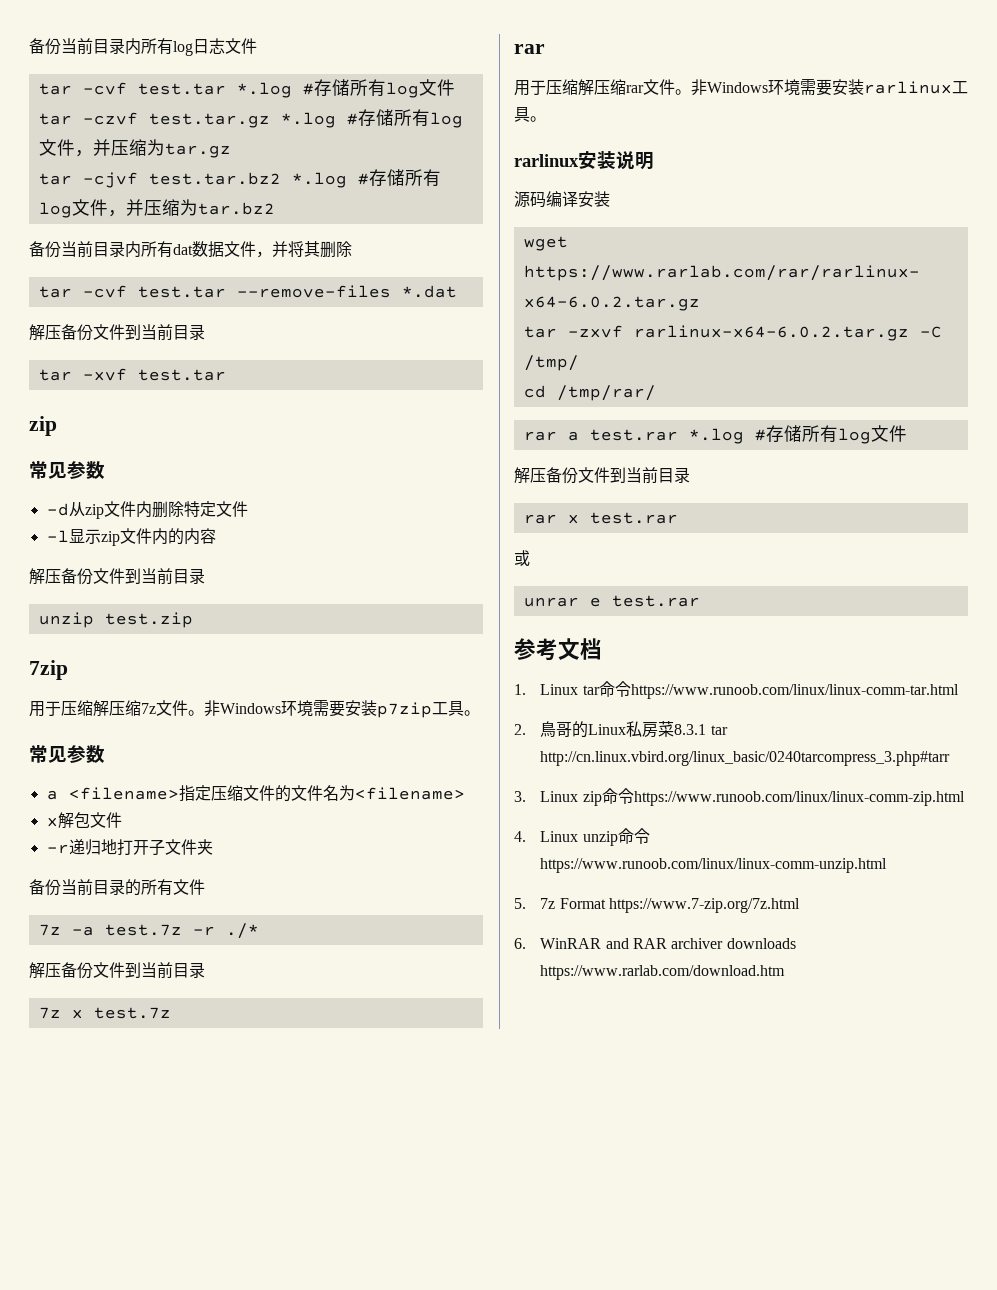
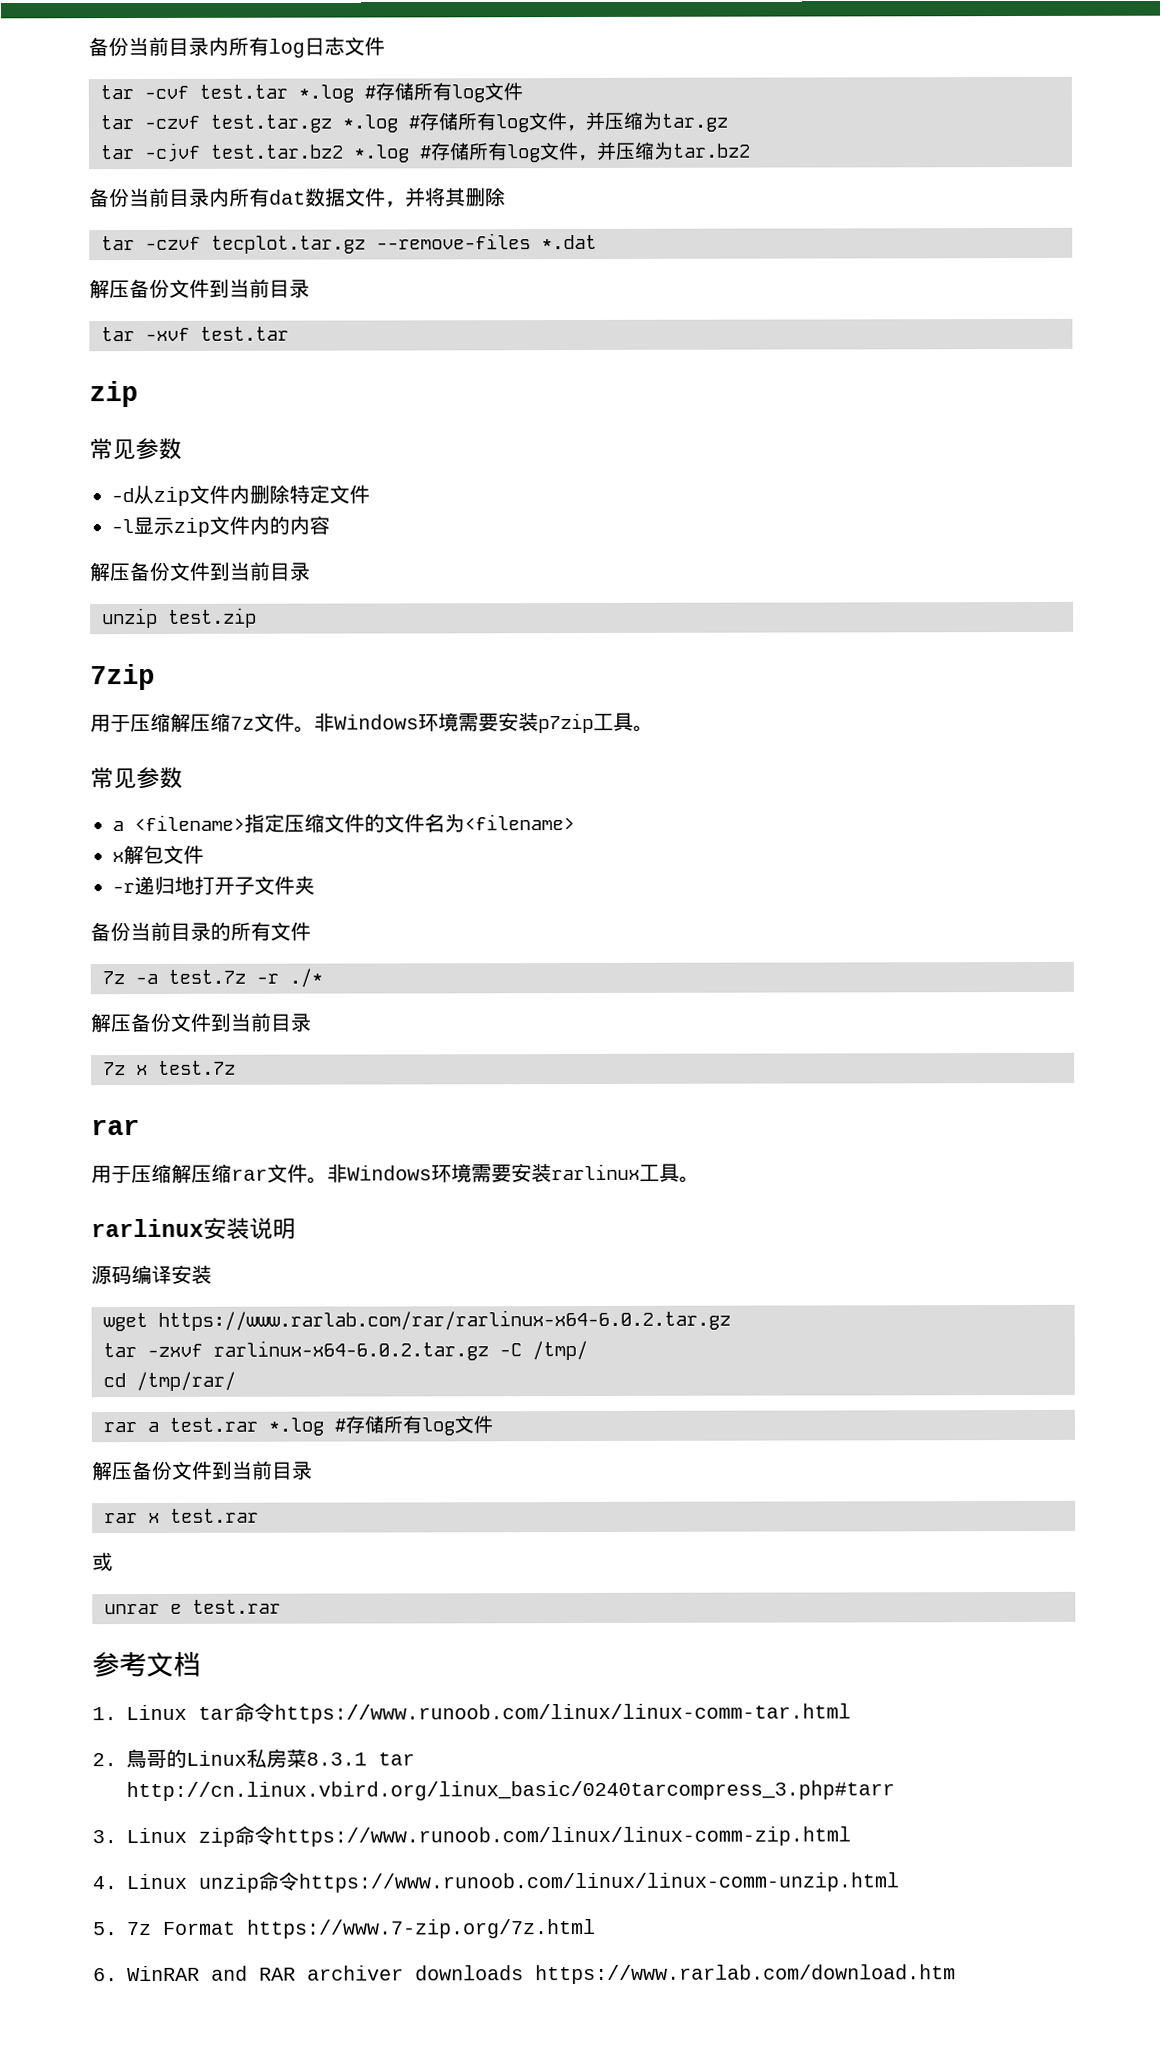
- tar -cvf test.tar --remove-files *.dat
+ tar -czvf tecplot.tar.gz --remove-files *.dat

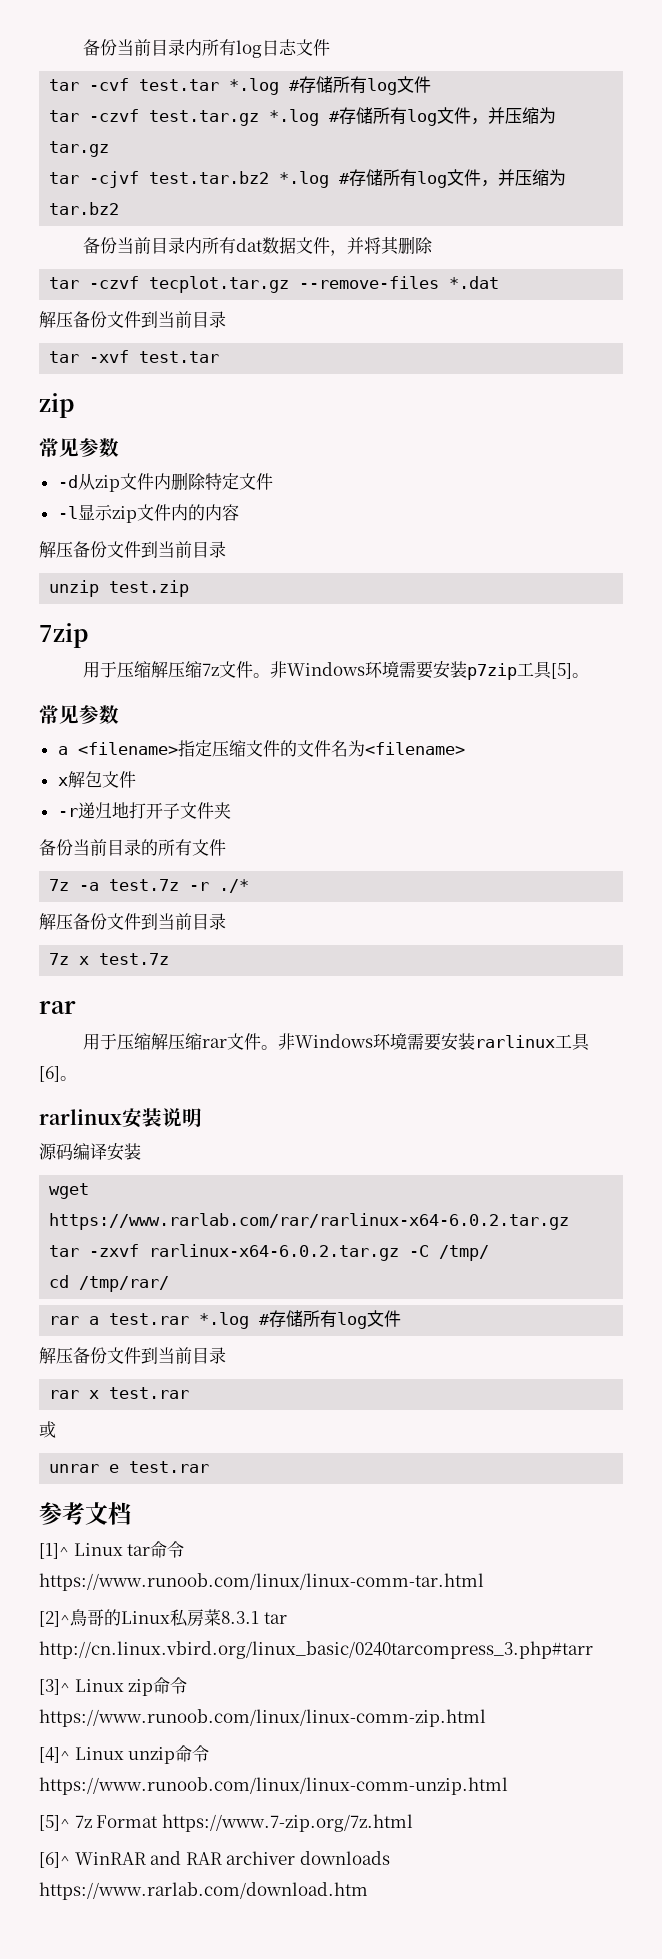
- 非Windows环境需要安装p7zip工具。
+ 非Windows环境需要安装p7zip工具[5]。
- 非Windows环境需要安装rarlinux工具。
+ 非Windows环境需要安装rarlinux工具[6]。
- 1. Linux tar命令https://www.runoob.com/linux/linux-comm-tar.html
+ [1]^ Linux tar命令https://www.runoob.com/linux/linux-comm-tar.html
- 2.鳥哥的Linux私房菜8.3.1 tar http://cn.linux.vbird.org/linux_basic/0240tarcompress_3.php#tarr
+ [2]^鳥哥的Linux私房菜8.3.1 tar http://cn.linux.vbird.org/linux_basic/0240tarcompress_3.php#tarr
- 3. Linux zip命令https://www.runoob.com/linux/linux-comm-zip.html
+ [3]^ Linux zip命令https://www.runoob.com/linux/linux-comm-zip.html
- 4. Linux unzip命令https://www.runoob.com/linux/linux-comm-unzip.html
+ [4]^ Linux unzip命令https://www.runoob.com/linux/linux-comm-unzip.html
- 5. 7z Format https://www.7-zip.org/7z.html
+ [5]^ 7z Format https://www.7-zip.org/7z.html
- 6. WinRAR and RAR archiver downloads https://www.rarlab.com/download.htm
+ [6]^ WinRAR and RAR archiver downloads https://www.rarlab.com/download.htm

